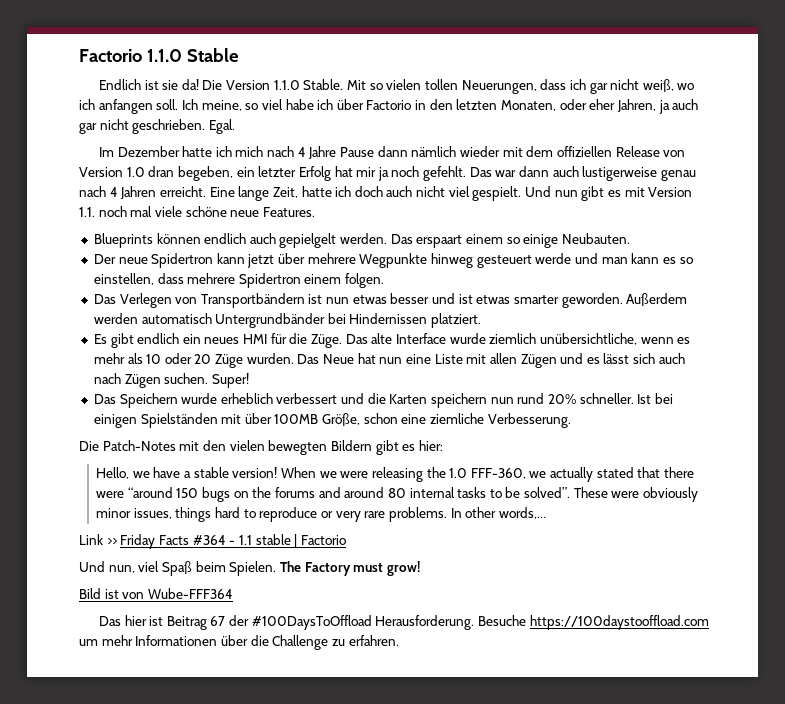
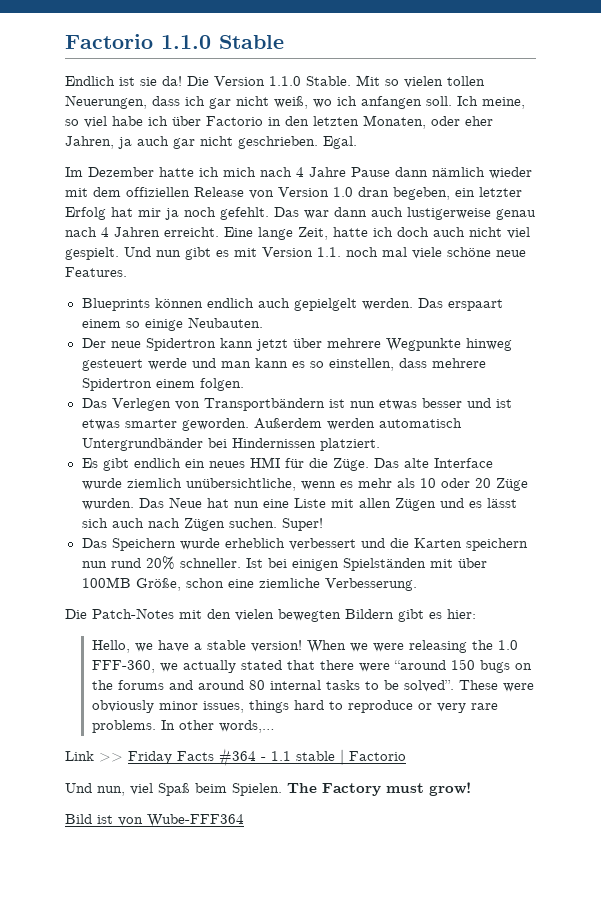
- Das hier ist Beitrag 67 der #100DaysToOffload Herausforderung. Besuche https://100daystooffload.com um mehr Informationen über die Challenge zu erfahren.

